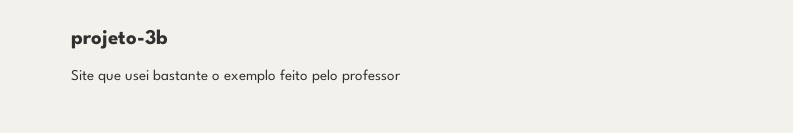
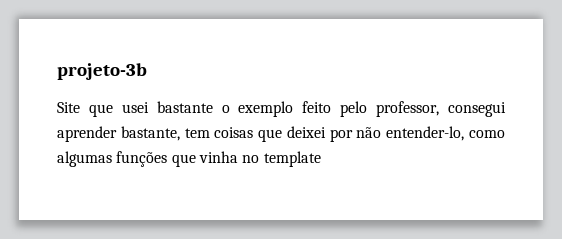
- Site que usei bastante o exemplo feito pelo professor
+ Site que usei bastante o exemplo feito pelo professor, consegui aprender bastante, tem coisas que deixei por não entender-lo, como algumas funções que vinha no template

